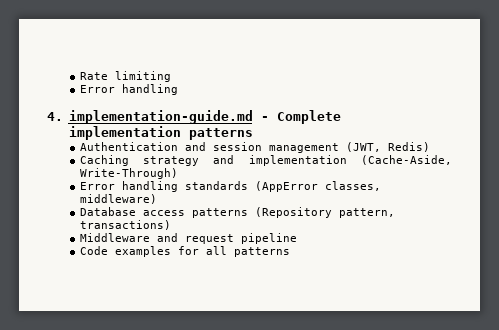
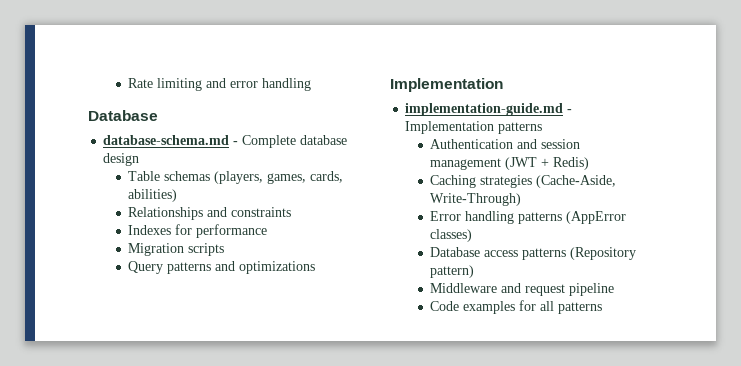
- Rate limiting
- Error handling
- 4. implementation-guide.md - Complete implementation patterns
+ Rate limiting and error handling
+ Database
+ database-schema.md - Complete database design
+ Table schemas (players, games, cards, abilities)
+ Relationships and constraints
+ Indexes for performance
+ Migration scripts
+ Query patterns and optimizations
+ Implementation
+ implementation-guide.md - Implementation patterns
- Authentication and session management (JWT, Redis)
+ Authentication and session management (JWT + Redis)
- Caching strategy and implementation (Cache-Aside, Write-Through)
+ Caching strategies (Cache-Aside, Write-Through)
- Error handling standards (AppError classes, middleware)
+ Error handling patterns (AppError classes)
- Database access patterns (Repository pattern, transactions)
+ Database access patterns (Repository pattern)

